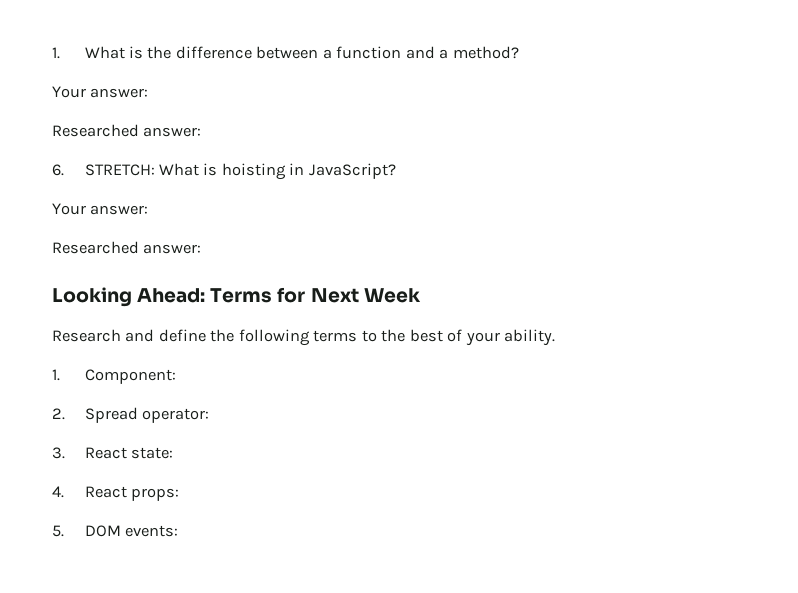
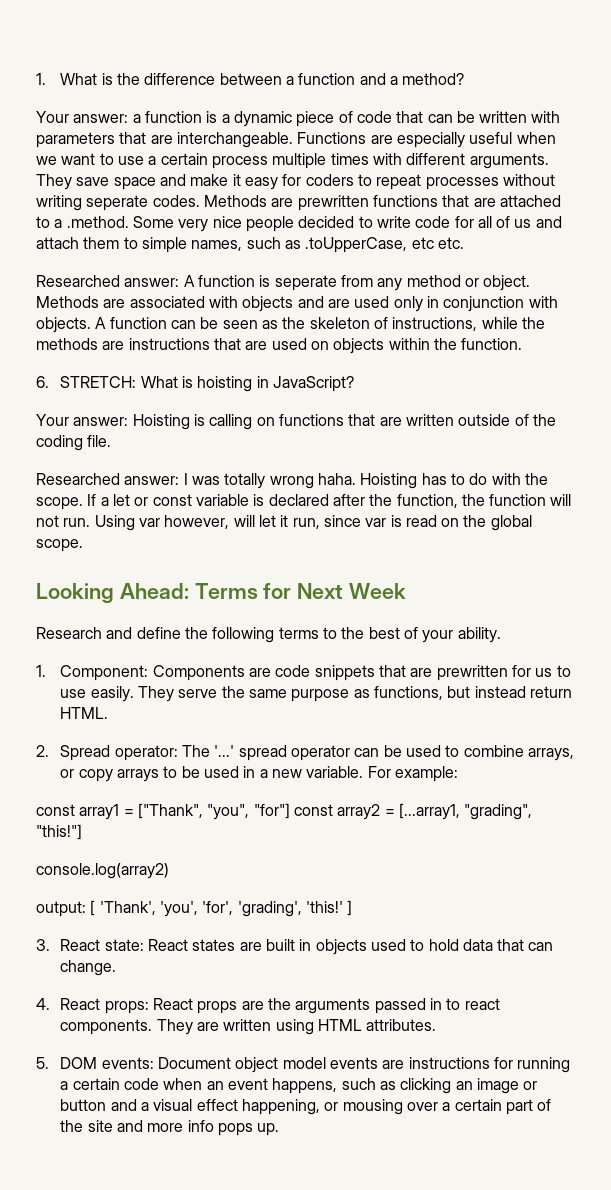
  1. What is the difference between a function and a method?
- Your answer:
- Researched answer:
+ Your answer: a function is a dynamic piece of code that can be written with parameters that are interchangeable. Functions are especially useful when we want to use a certain process multiple times with different arguments. They save space and make it easy for coders to repeat processes without writing seperate codes. Methods are prewritten functions that are attached to a .method. Some very nice people decided to write code for all of us and attach them to simple names, such as .toUpperCase, etc etc.
+ Researched answer: A function is seperate from any method or object. Methods are associated with objects and are used only in conjunction with objects. A function can be seen as the skeleton of instructions, while the methods are instructions that are used on objects within the function.
  6. STRETCH: What is hoisting in JavaScript?
- Your answer:
- Researched answer:
+ Your answer: Hoisting is calling on functions that are written outside of the coding file.
+ Researched answer: I was totally wrong haha. Hoisting has to do with the scope. If a let or const variable is declared after the function, the function will not run. Using var however, will let it run, since var is read on the global scope.
- 1. Component:
- 2. Spread operator:
- 3. React state:
- 4. React props:
- 5. DOM events:
+ 1. Component: Components are code snippets that are prewritten for us to use easily. They serve the same purpose as functions, but instead return HTML.
+ 2. Spread operator: The '...' spread operator can be used to combine arrays, or copy arrays to be used in a new variable. For example:
+ const array1 = ["Thank", "you", "for"] const array2 = [...array1, "grading", "this!"]
+ console.log(array2)
+ output: [ 'Thank', 'you', 'for', 'grading', 'this!' ]
+ 3. React state: React states are built in objects used to hold data that can change.
+ 4. React props: React props are the arguments passed in to react components. They are written using HTML attributes.
+ 5. DOM events: Document object model events are instructions for running a certain code when an event happens, such as clicking an image or button and a visual effect happening, or mousing over a certain part of the site and more info pops up.

